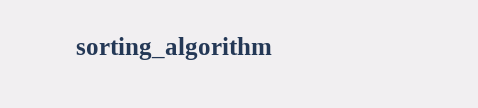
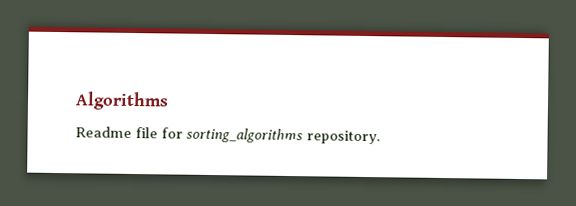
- sorting_algorithm
+ Algorithms
+ Readme file for sorting_algorithms repository.

